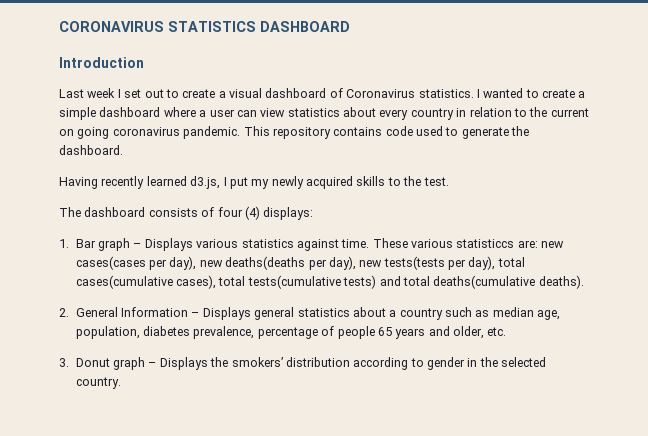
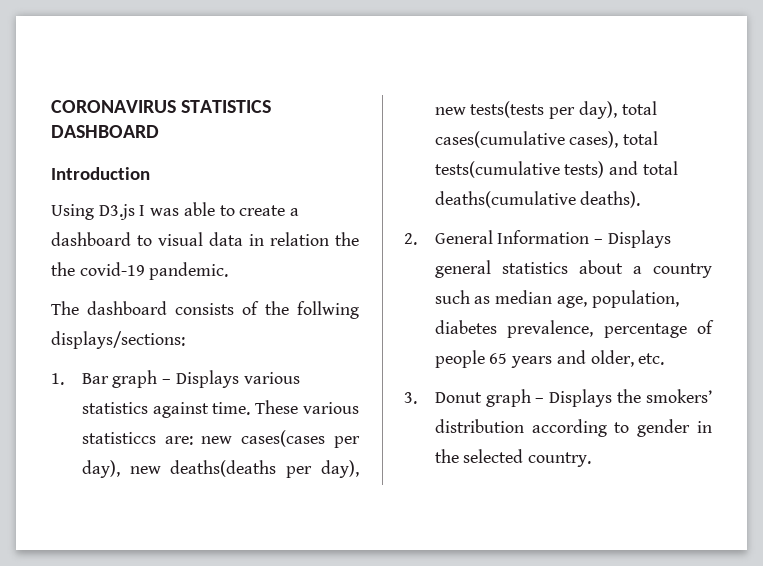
- Last week I set out to create a visual dashboard of Coronavirus statistics. I wanted to create a simple dashboard where a user can view statistics about every country in relation to the current on going coronavirus pandemic. This repository contains code used to generate the dashboard.
- Having recently learned d3.js, I put my newly acquired skills to the test.
+ Using D3.js I was able to create a dashboard to visual data in relation the the covid-19 pandemic.
- The dashboard consists of four (4) displays:
+ The dashboard consists of the follwing displays/sections:

